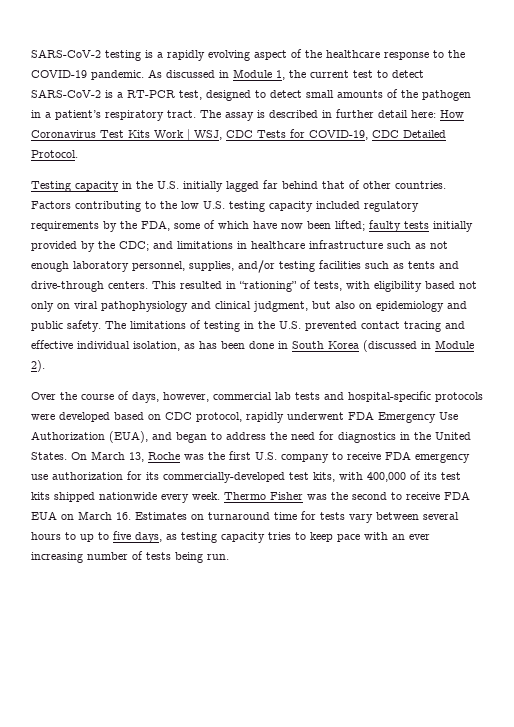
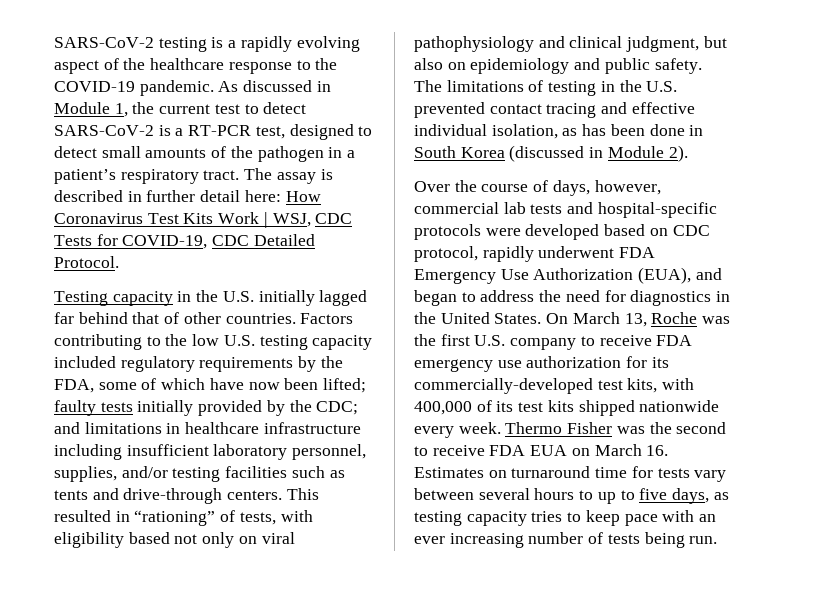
- Factors contributing to the low U.S. testing capacity included regulatory requirements by the FDA, some of which have now been lifted; faulty tests initially provided by the CDC; and limitations in healthcare infrastructure such as not enough laboratory personnel, supplies, and/or testing facilities such as tents and drive-through centers.
+ Factors contributing to the low U.S. testing capacity included regulatory requirements by the FDA, some of which have now been lifted; faulty tests initially provided by the CDC; and limitations in healthcare infrastructure including insufficient laboratory personnel, supplies, and/or testing facilities such as tents and drive-through centers.

